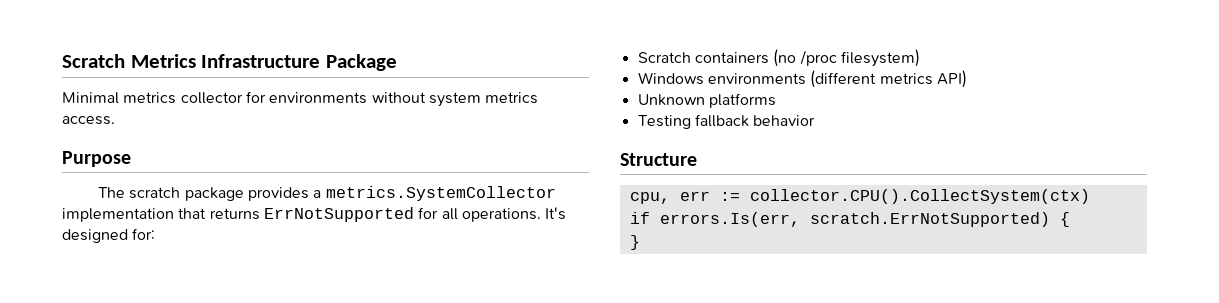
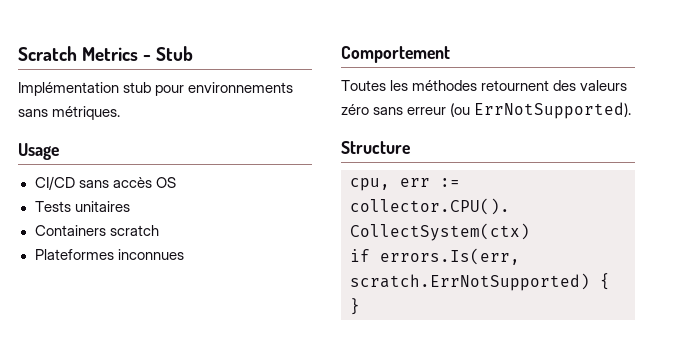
- Scratch Metrics Infrastructure Package
- Minimal metrics collector for environments without system metrics access.
- Purpose
- The scratch package provides a metrics.SystemCollector implementation that returns ErrNotSupported for all operations. It's designed for:
- Scratch containers (no /proc filesystem)
- Windows environments (different metrics API)
- Unknown platforms
- Testing fallback behavior
+ Scratch Metrics - Stub
+ Implémentation stub pour environnements sans métriques.
+ Usage
+ CI/CD sans accès OS
+ Tests unitaires
+ Containers scratch
+ Plateformes inconnues
+ Comportement
+ Toutes les méthodes retournent des valeurs zéro sans erreur (ou ErrNotSupported).

